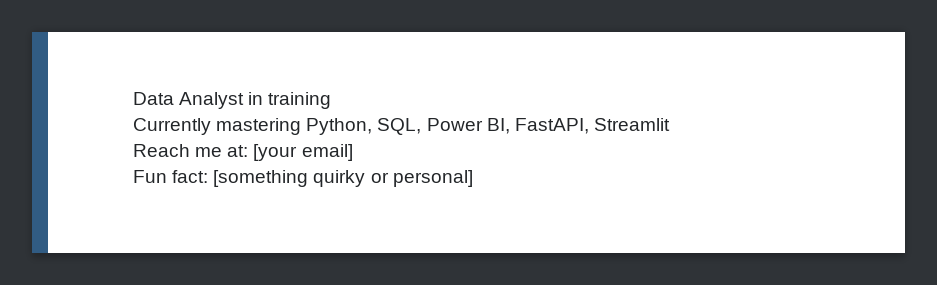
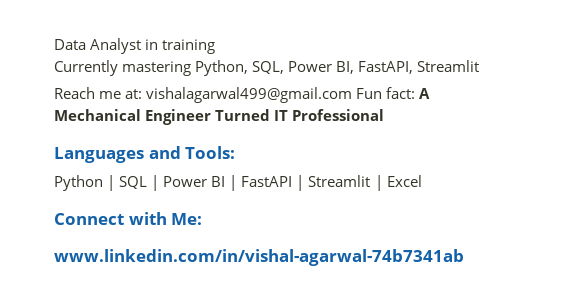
- Reach me at: [your email]
- Fun fact: [something quirky or personal]
+ Reach me at: vishalagarwal499@gmail.com Fun fact: A Mechanical Engineer Turned IT Professional
+ Languages and Tools:
+ Python | SQL | Power BI | FastAPI | Streamlit | Excel
+ Connect with Me:
+ www.linkedin.com/in/vishal-agarwal-74b7341ab

